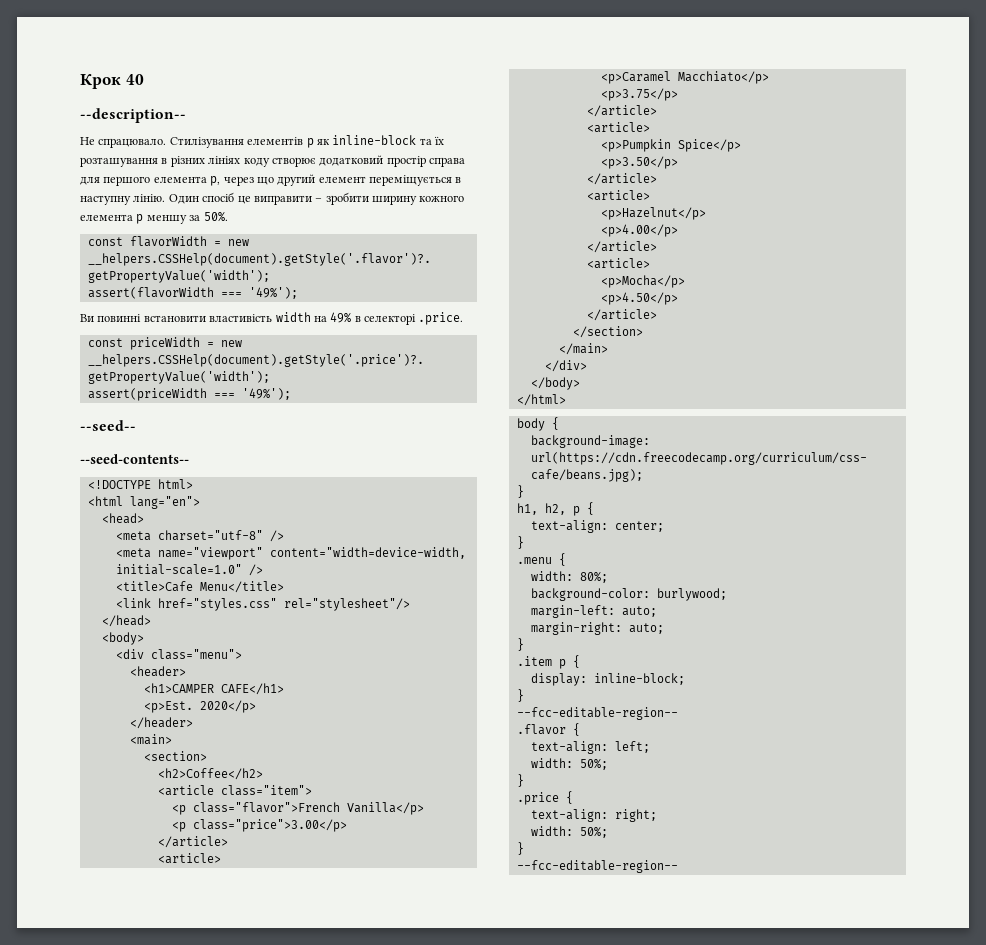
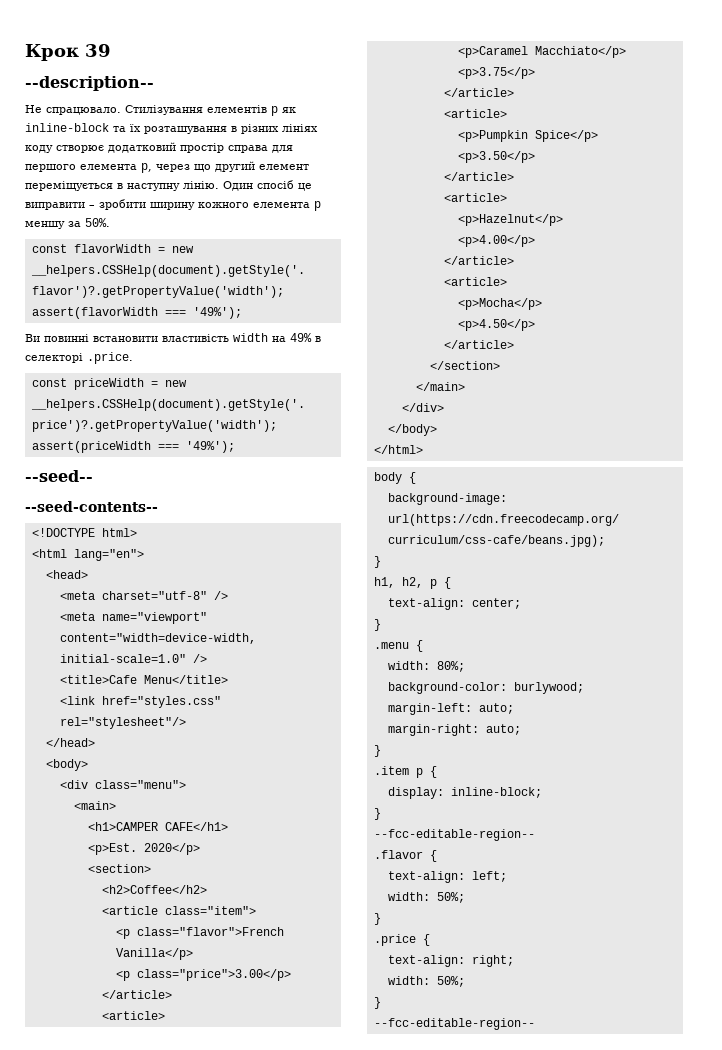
- Крок 40
+ Крок 39
- <header>
+ <main>
- </header>
- <main>

